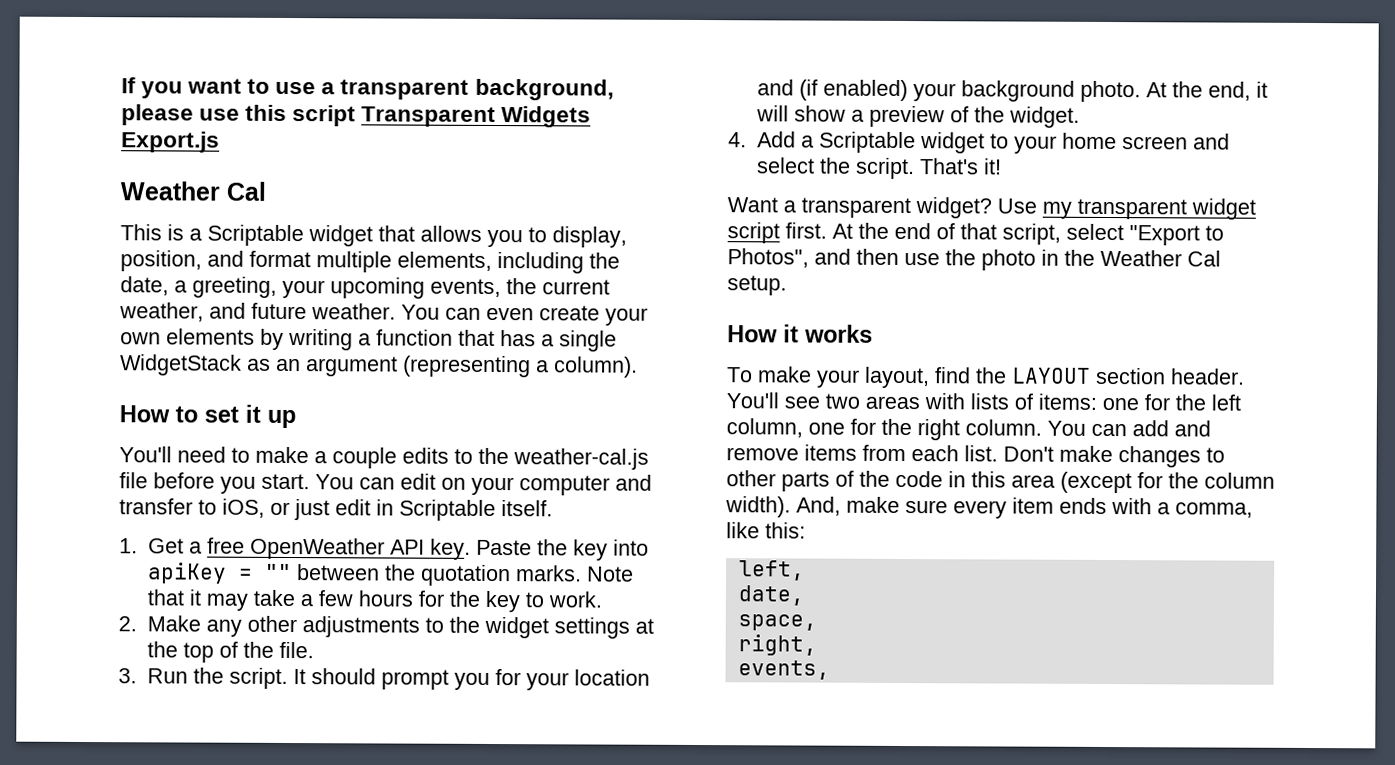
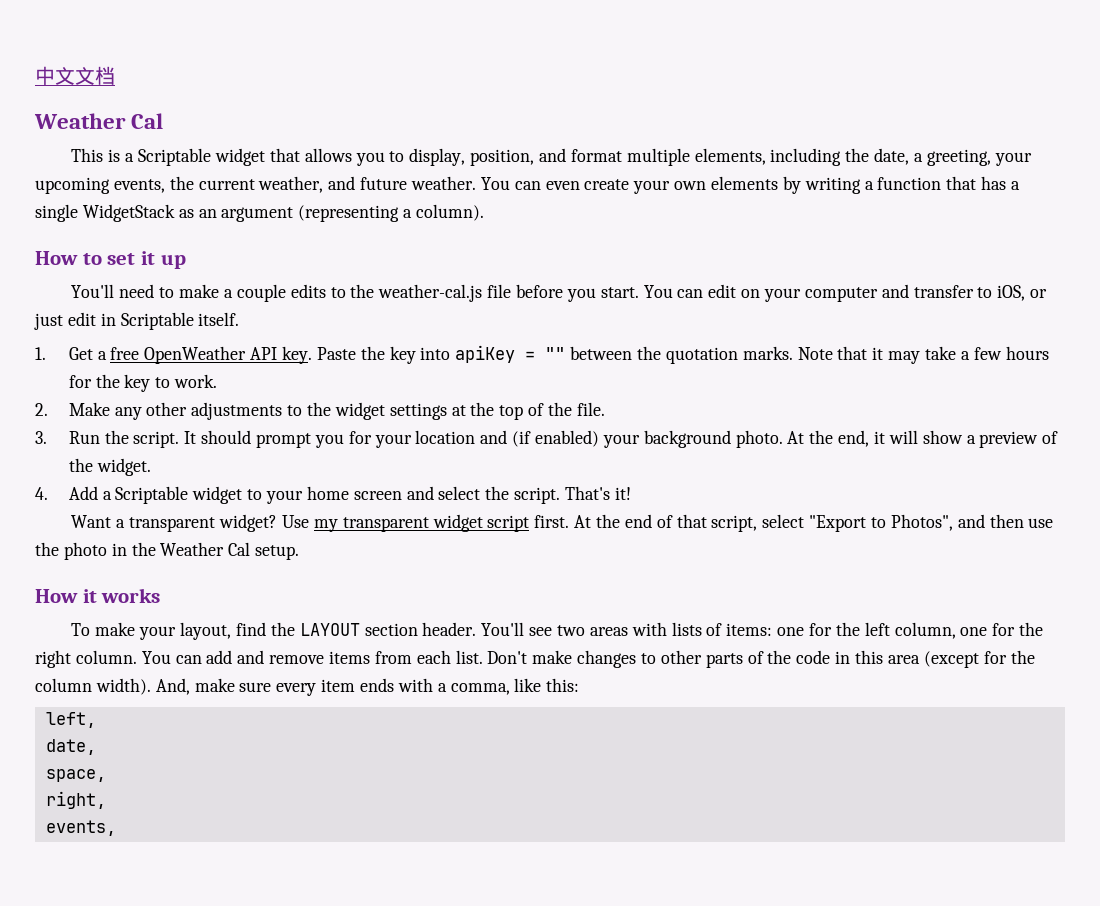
- If you want to use a transparent background, please use this script Transparent Widgets Export.js
+ 中文文档

